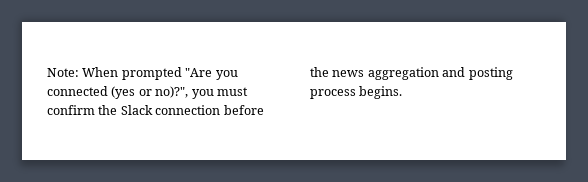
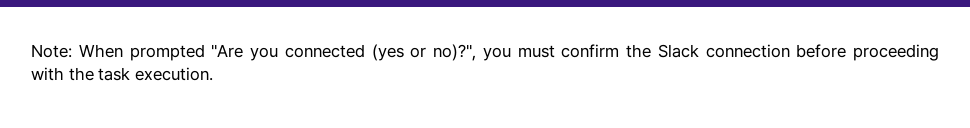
- Note: When prompted "Are you connected (yes or no)?", you must confirm the Slack connection before the news aggregation and posting process begins.
+ Note: When prompted "Are you connected (yes or no)?", you must confirm the Slack connection before proceeding with the task execution.

